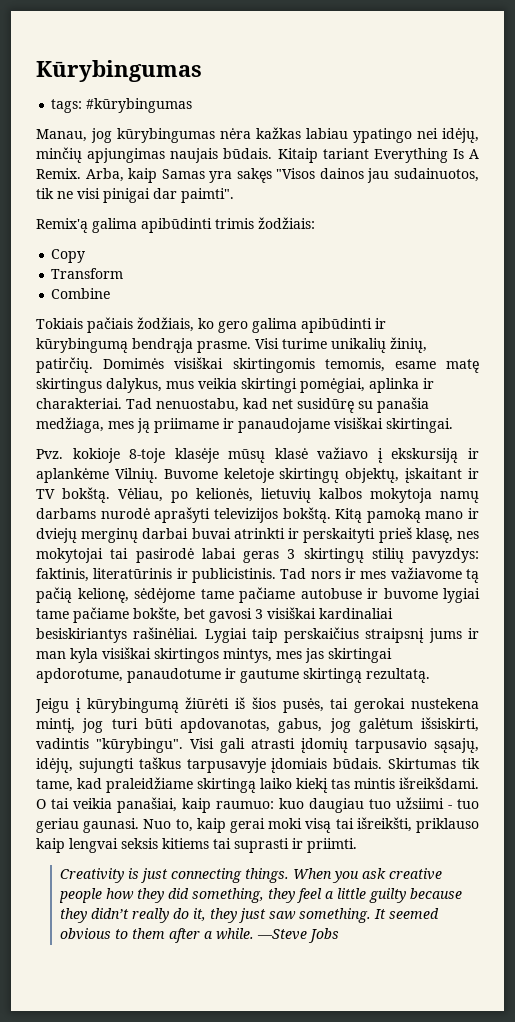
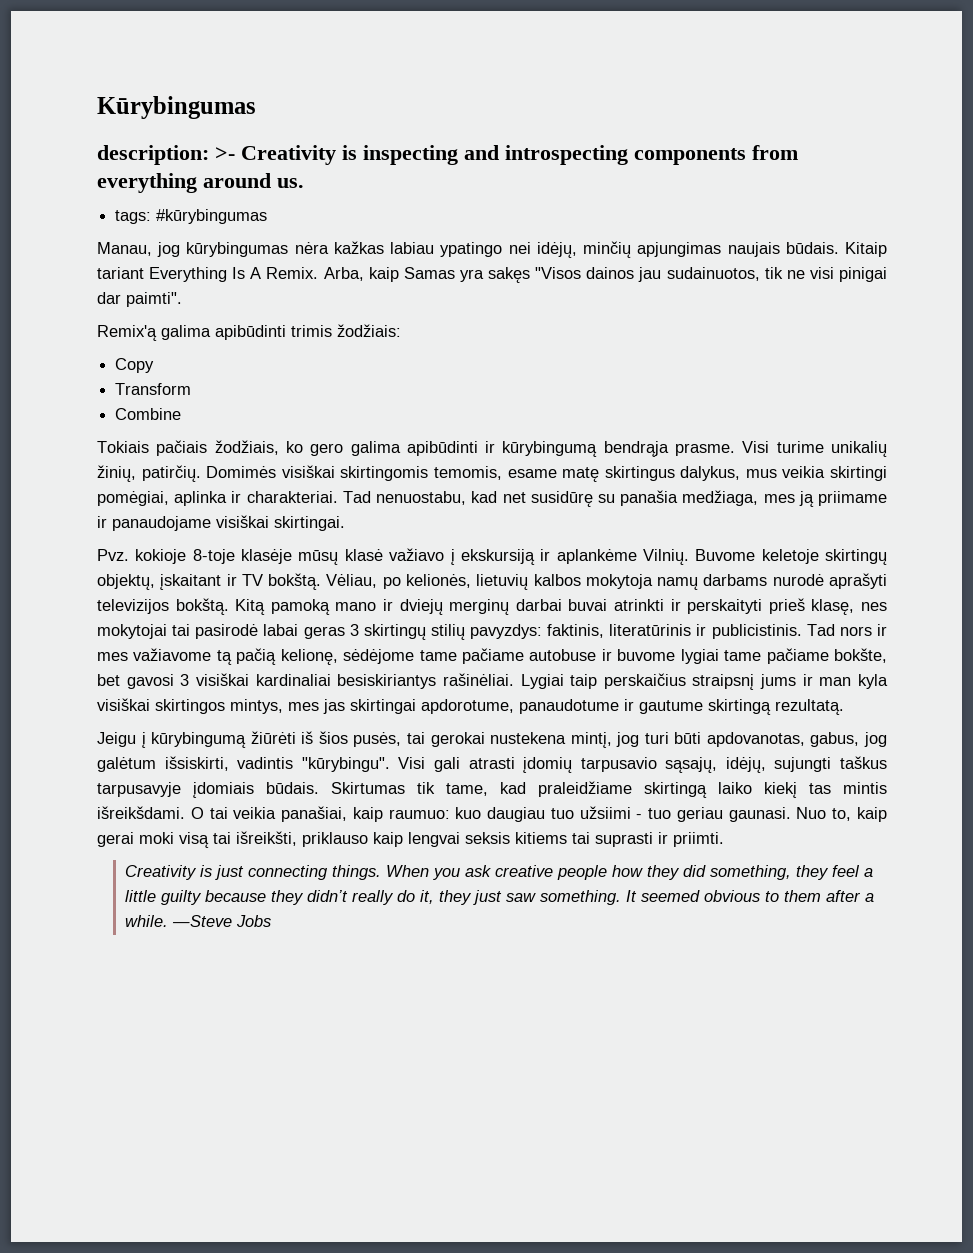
+ description: >- Creativity is inspecting and introspecting components from everything around us.

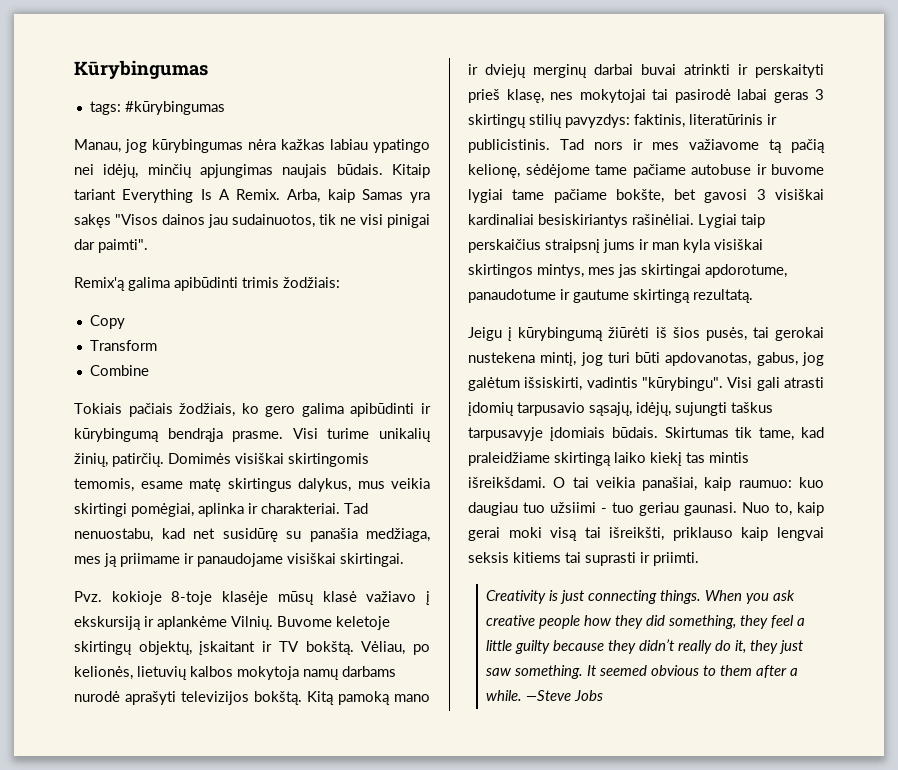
- description: >- Creativity is inspecting and introspecting components from everything around us.

